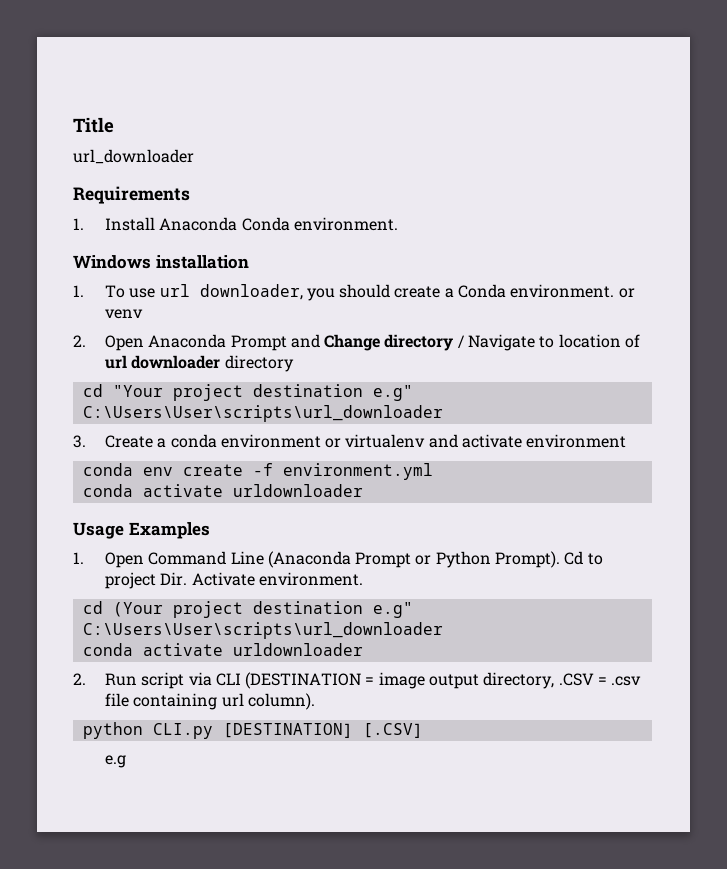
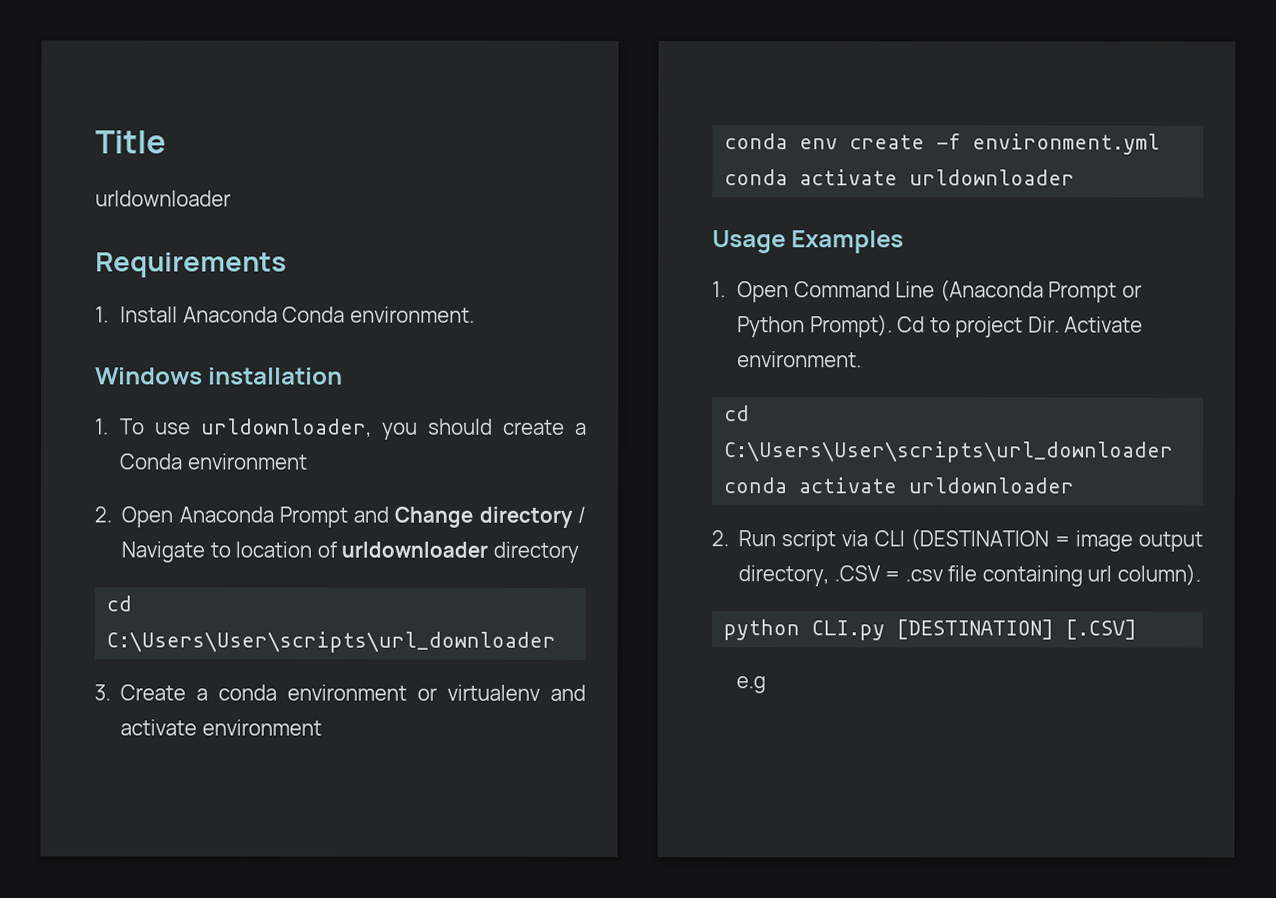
  Title
- url_downloader
+ urldownloader
- 1. To use url downloader, you should create a Conda environment. or venv
+ 1. To use urldownloader, you should create a Conda environment
- 2. Open Anaconda Prompt and Change directory / Navigate to location of url downloader directory
- cd "Your project destination e.g" C:\Users\User\scripts\url_downloader
+ 2. Open Anaconda Prompt and Change directory / Navigate to location of urldownloader directory
+ cd C:\Users\User\scripts\url_downloader
  Cd to project Dir. Activate environment.
- cd (Your project destination e.g" C:\Users\User\scripts\url_downloader
+ cd C:\Users\User\scripts\url_downloader

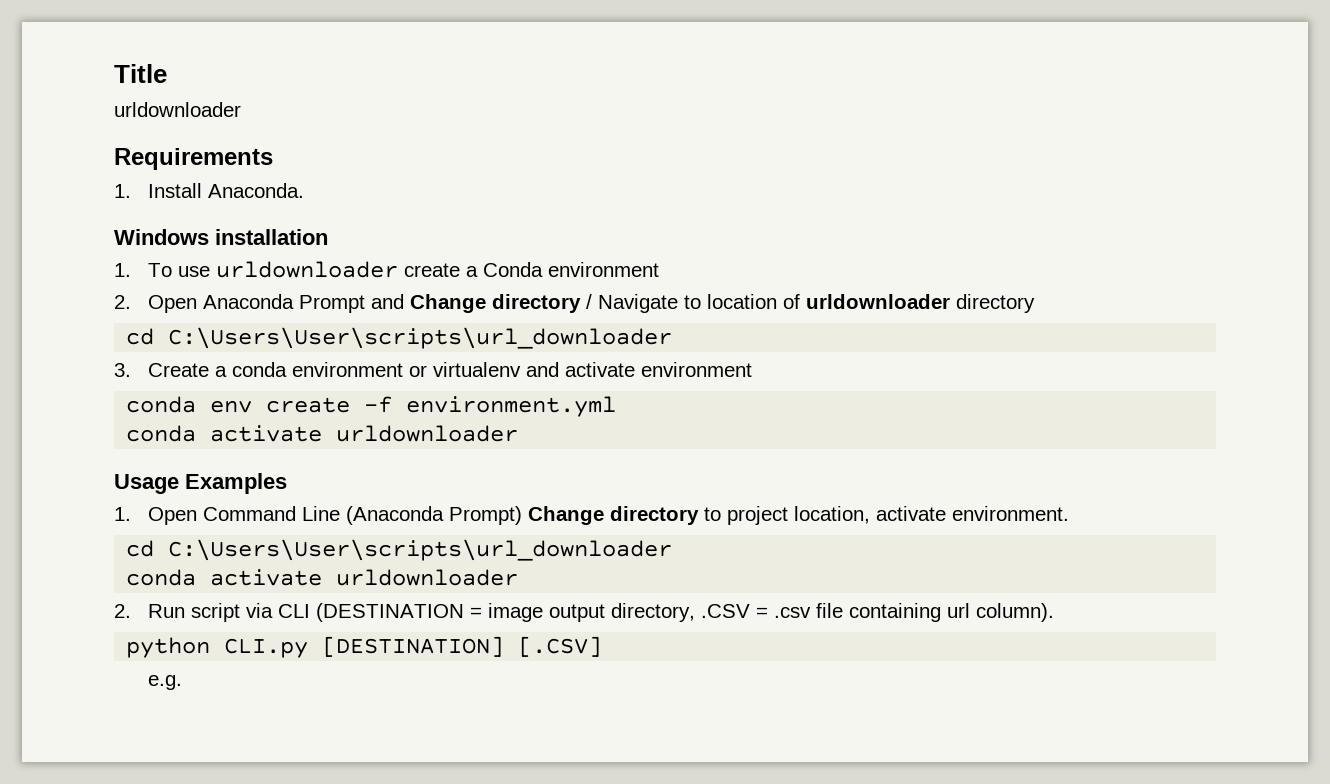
- 1. Install Anaconda Conda environment.
+ 1. Install Anaconda.
- 1. To use urldownloader, you should create a Conda environment
+ 1. To use urldownloader create a Conda environment
- 1. Open Command Line (Anaconda Prompt or Python Prompt). Cd to project Dir. Activate environment.
+ 1. Open Command Line (Anaconda Prompt) Change directory to project location, activate environment.
- e.g
+ e.g.

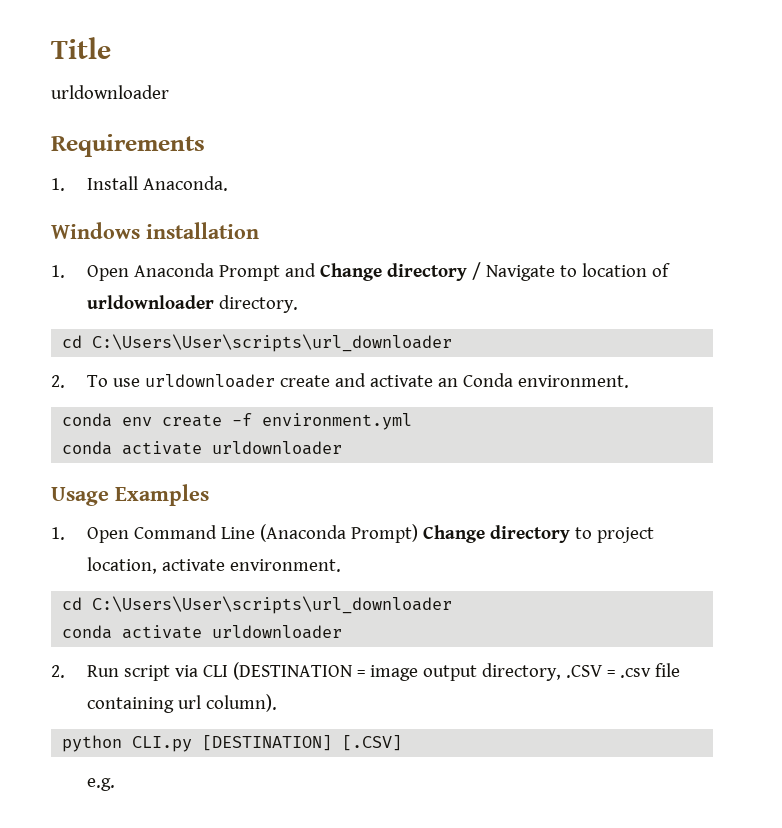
- 1. To use urldownloader create a Conda environment
- 2. Open Anaconda Prompt and Change directory / Navigate to location of urldownloader directory
+ 1. Open Anaconda Prompt and Change directory / Navigate to location of urldownloader directory.
  cd C:\Users\User\scripts\url_downloader
- 3. Create a conda environment or virtualenv and activate environment
+ 2. To use urldownloader create and activate an Conda environment.

